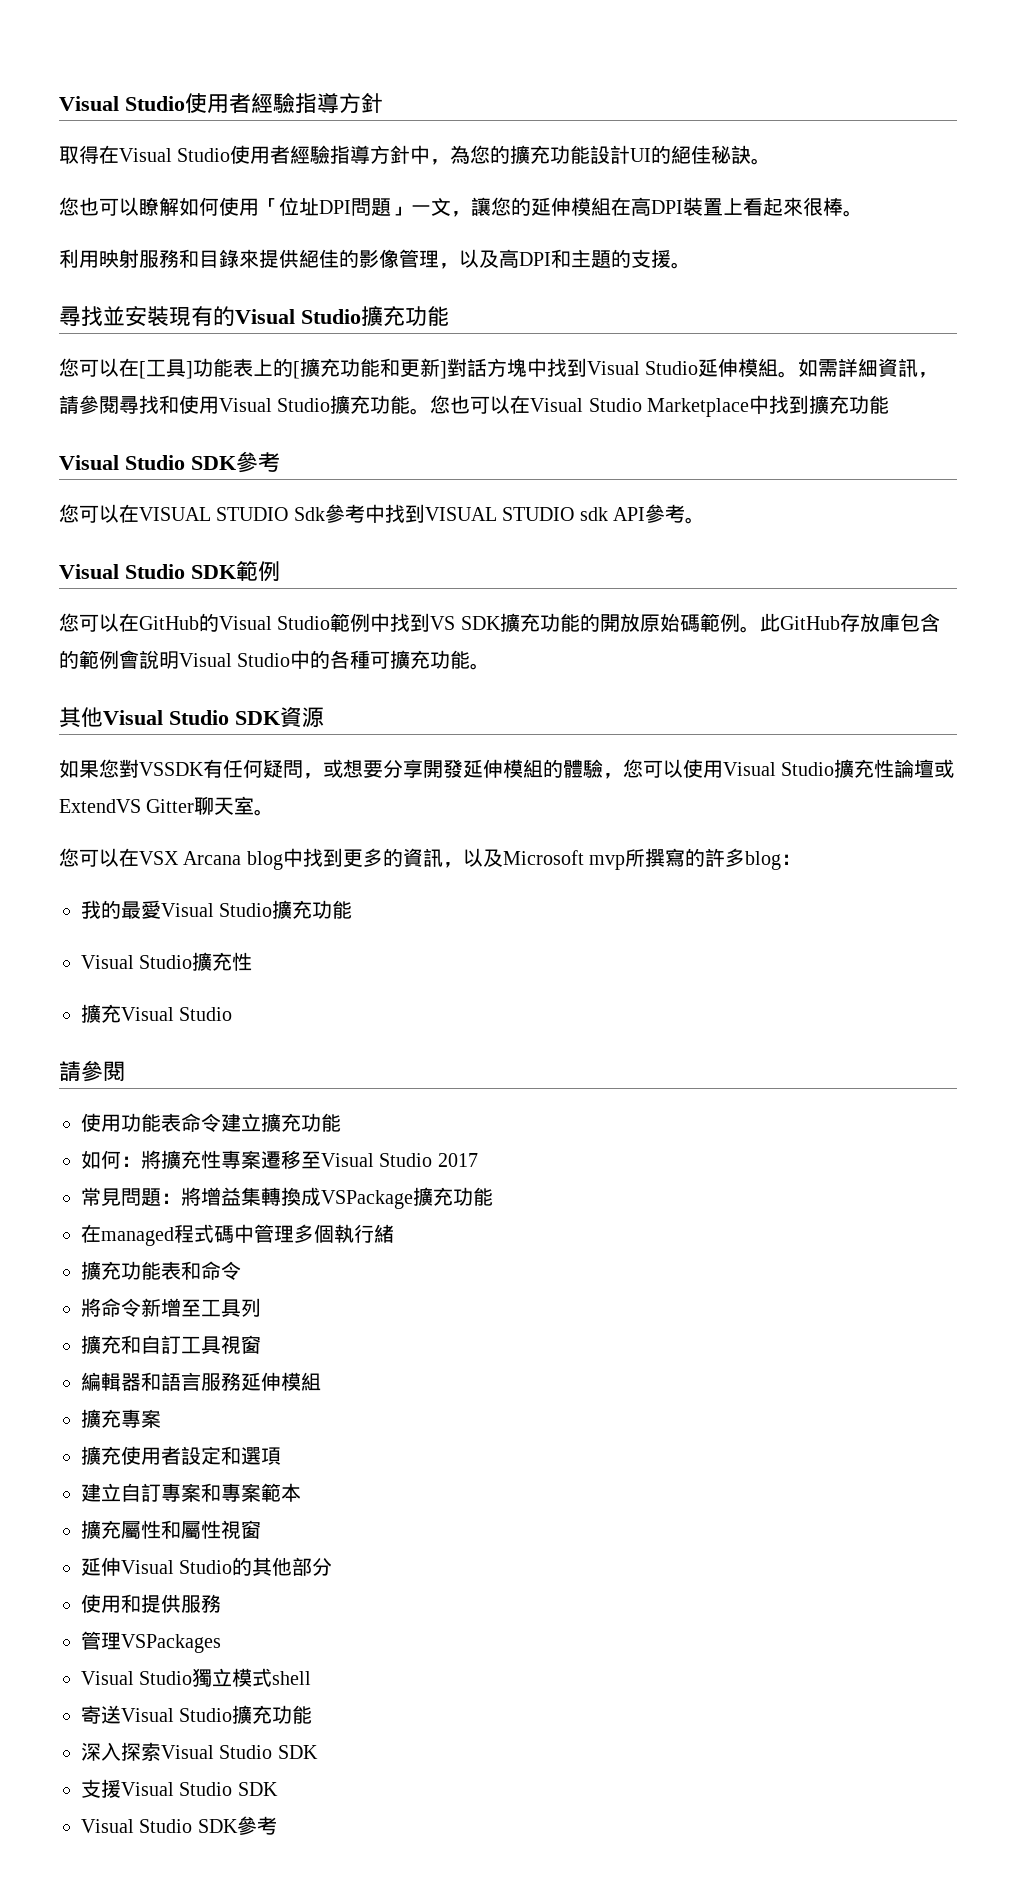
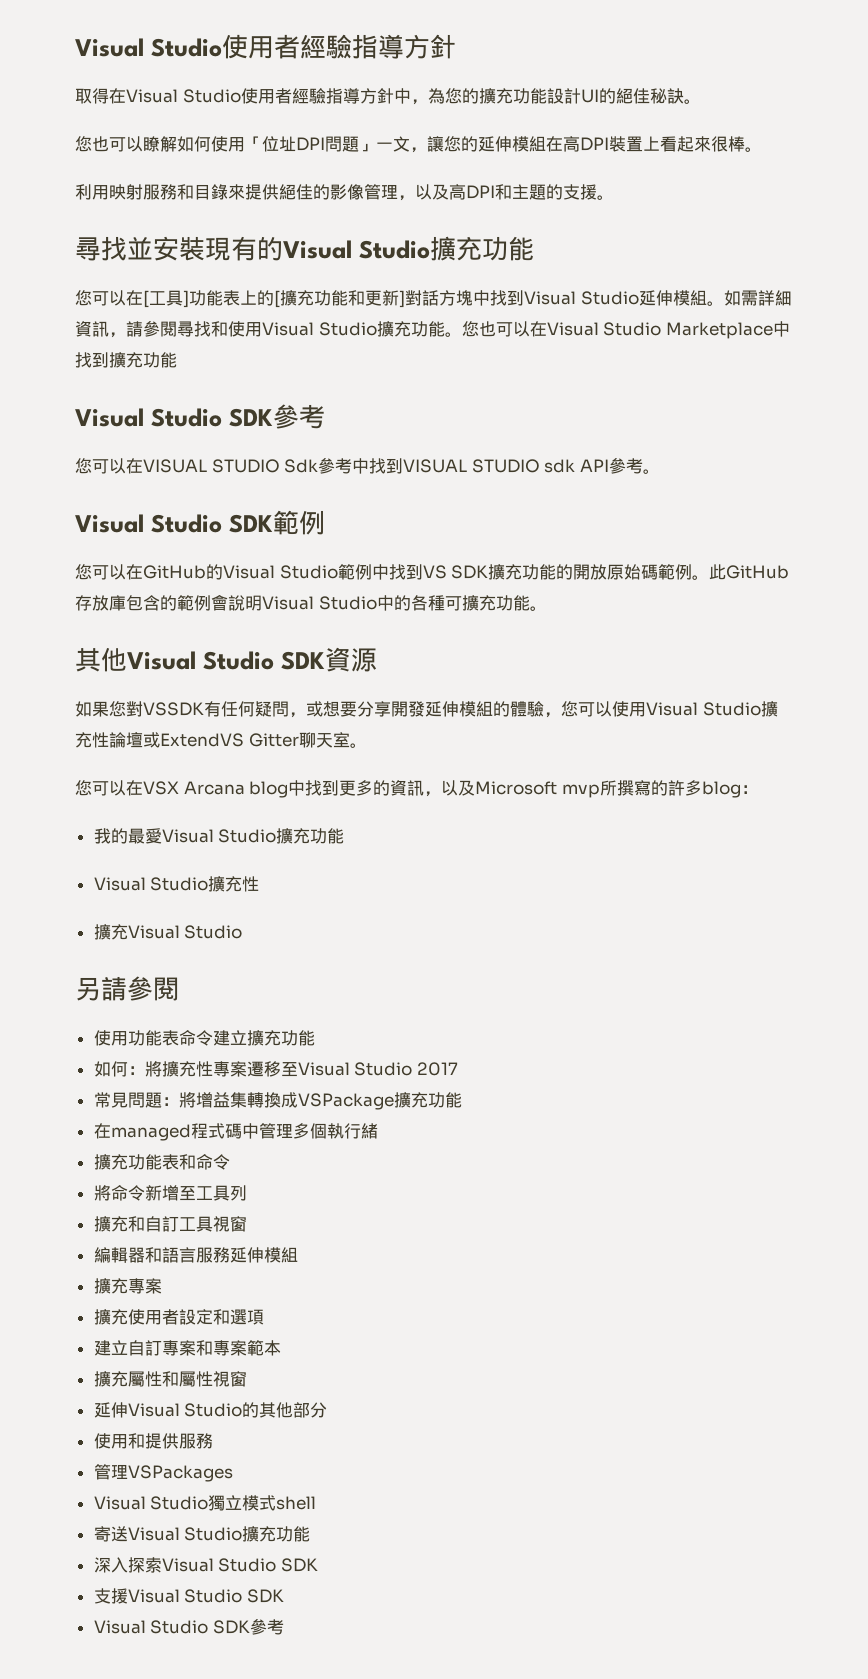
  擴充Visual Studio
- 請參閱
+ 另請參閱

